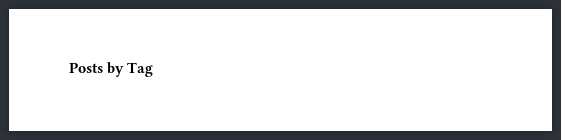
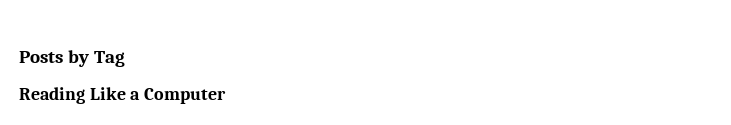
+ Reading Like a Computer

